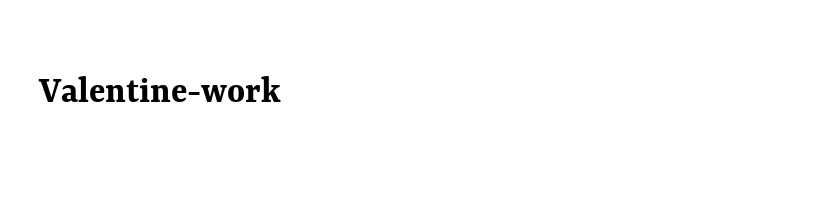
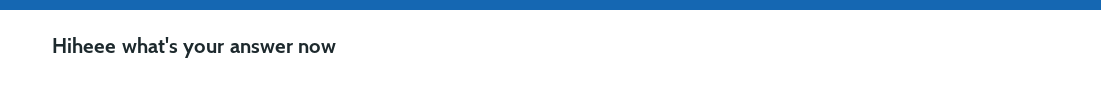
- Valentine-work
+ Hiheee what's your answer now

